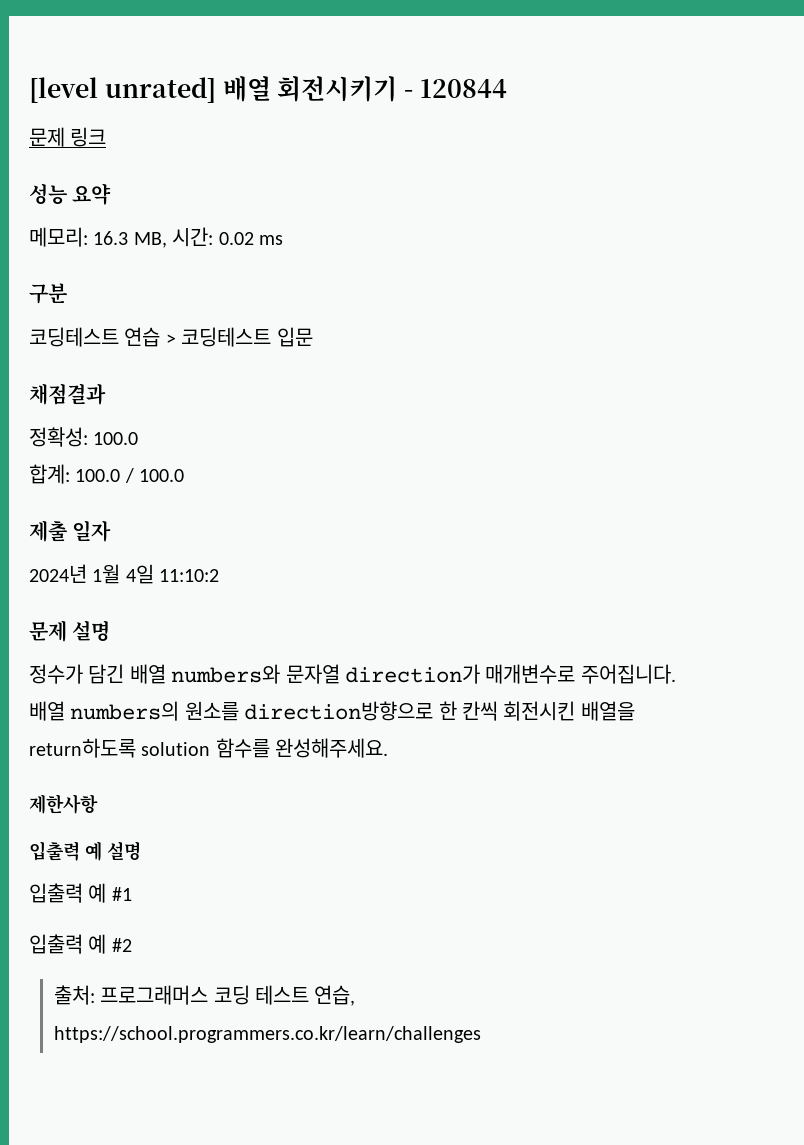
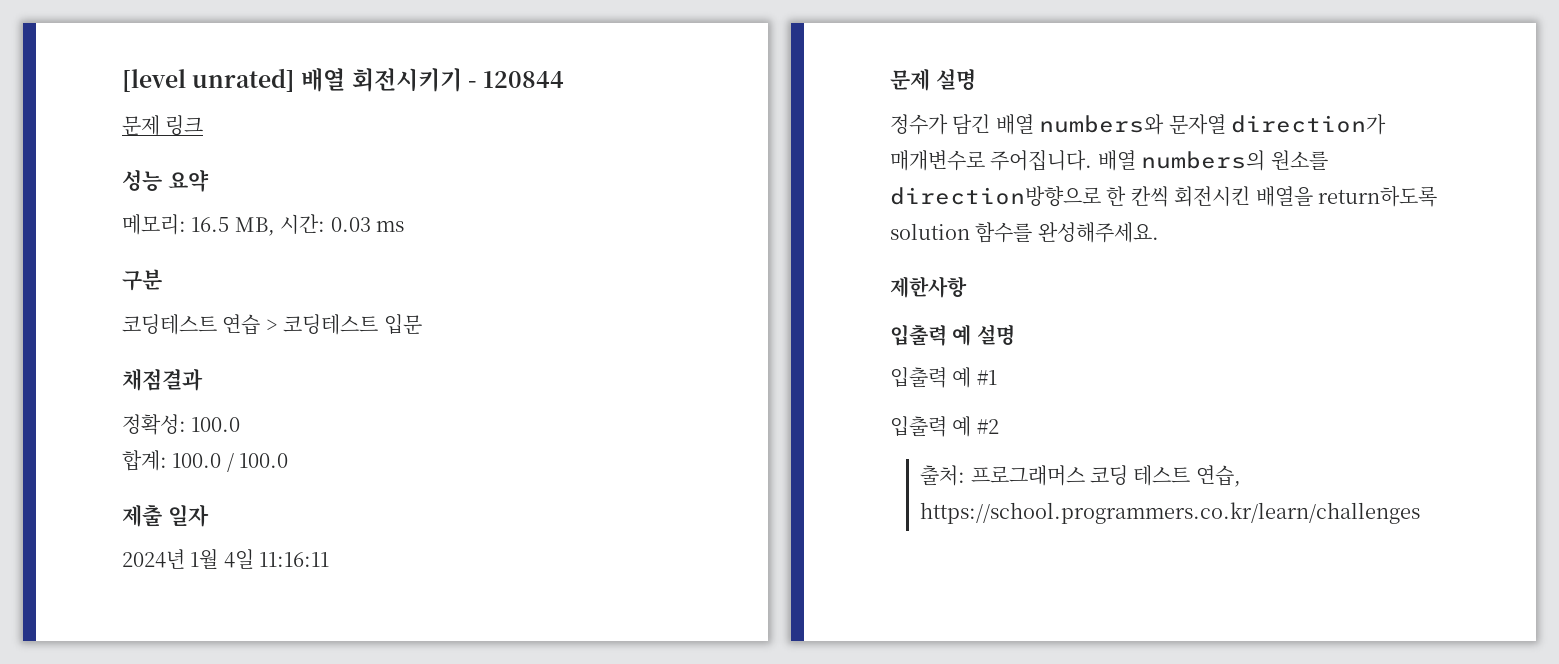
- 메모리: 16.3 MB, 시간: 0.02 ms
+ 메모리: 16.5 MB, 시간: 0.03 ms
- 2024년 1월 4일 11:10:2
+ 2024년 1월 4일 11:16:11

